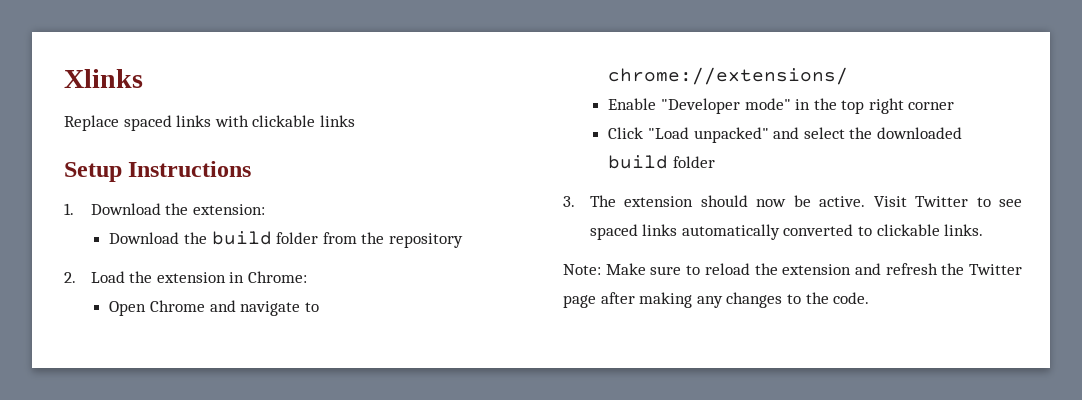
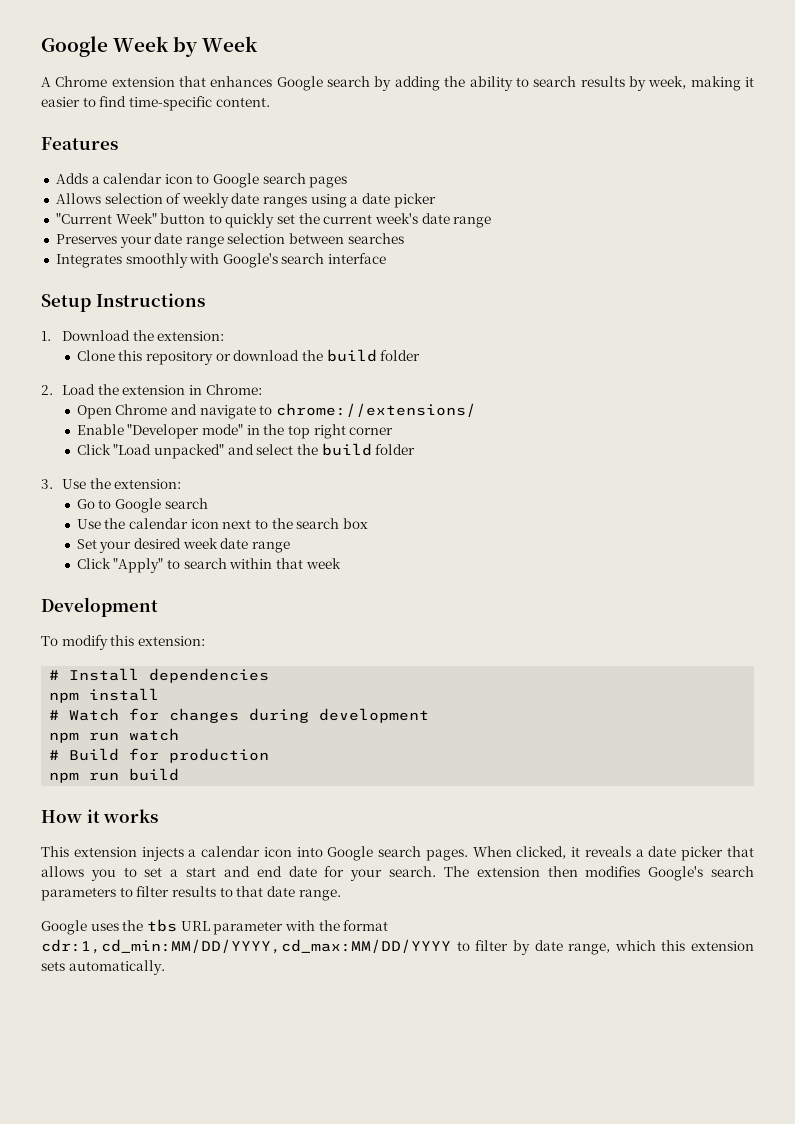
- Xlinks
- Replace spaced links with clickable links
+ Google Week by Week
+ A Chrome extension that enhances Google search by adding the ability to search results by week, making it easier to find time-specific content.
+ Features
+ Adds a calendar icon to Google search pages
+ Allows selection of weekly date ranges using a date picker
+ "Current Week" button to quickly set the current week's date range
+ Preserves your date range selection between searches
+ Integrates smoothly with Google's search interface
- Download the build folder from the repository
+ Clone this repository or download the build folder
- Click "Load unpacked" and select the downloaded build folder
+ Click "Load unpacked" and select the build folder
- 3. The extension should now be active. Visit Twitter to see spaced links automatically converted to clickable links.
- Note: Make sure to reload the extension and refresh the Twitter page after making any changes to the code.
+ 3. Use the extension:
+ Go to Google search
+ Use the calendar icon next to the search box
+ Set your desired week date range
+ Click "Apply" to search within that week
+ Development
+ To modify this extension:
+ # Install dependencies
+ npm install
+ # Watch for changes during development
+ npm run watch
+ # Build for production
+ npm run build
+ How it works
+ This extension injects a calendar icon into Google search pages. When clicked, it reveals a date picker that allows you to set a start and end date for your search. The extension then modifies Google's search parameters to filter results to that date range.
+ Google uses the tbs URL parameter with the format cdr:1,cd_min:MM/DD/YYYY,cd_max:MM/DD/YYYY to filter by date range, which this extension sets automatically.

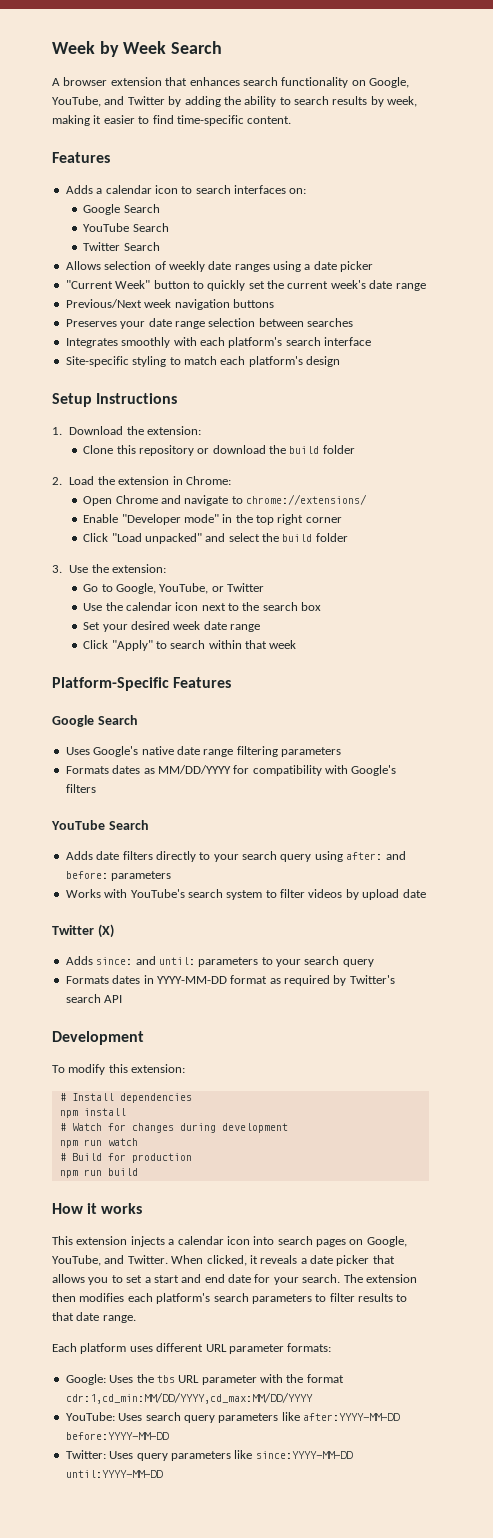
- Google Week by Week
+ Week by Week Search
- A Chrome extension that enhances Google search by adding the ability to search results by week, making it easier to find time-specific content.
+ A browser extension that enhances search functionality on Google, YouTube, and Twitter by adding the ability to search results by week, making it easier to find time-specific content.
- Adds a calendar icon to Google search pages
+ Adds a calendar icon to search interfaces on:
+ Google Search
+ YouTube Search
+ Twitter Search
+ Previous/Next week navigation buttons
- Integrates smoothly with Google's search interface
+ Integrates smoothly with each platform's search interface
+ Site-specific styling to match each platform's design
- Go to Google search
+ Go to Google, YouTube, or Twitter
+ Platform-Specific Features
+ Google Search
+ Uses Google's native date range filtering parameters
+ Formats dates as MM/DD/YYYY for compatibility with Google's filters
+ YouTube Search
+ Adds date filters directly to your search query using after: and before: parameters
+ Works with YouTube's search system to filter videos by upload date
+ Twitter (X)
+ Adds since: and until: parameters to your search query
+ Formats dates in YYYY-MM-DD format as required by Twitter's search API
- This extension injects a calendar icon into Google search pages.
+ This extension injects a calendar icon into search pages on Google, YouTube, and Twitter.
- The extension then modifies Google's search parameters to filter results to that date range.
+ The extension then modifies each platform's search parameters to filter results to that date range.
- Google uses the tbs URL parameter with the format cdr:1,cd_min:MM/DD/YYYY,cd_max:MM/DD/YYYY to filter by date range, which this extension sets automatically.
+ Each platform uses different URL parameter formats:
+ Google: Uses the tbs URL parameter with the format cdr:1,cd_min:MM/DD/YYYY,cd_max:MM/DD/YYYY
+ YouTube: Uses search query parameters like after:YYYY-MM-DD before:YYYY-MM-DD
+ Twitter: Uses query parameters like since:YYYY-MM-DD until:YYYY-MM-DD

